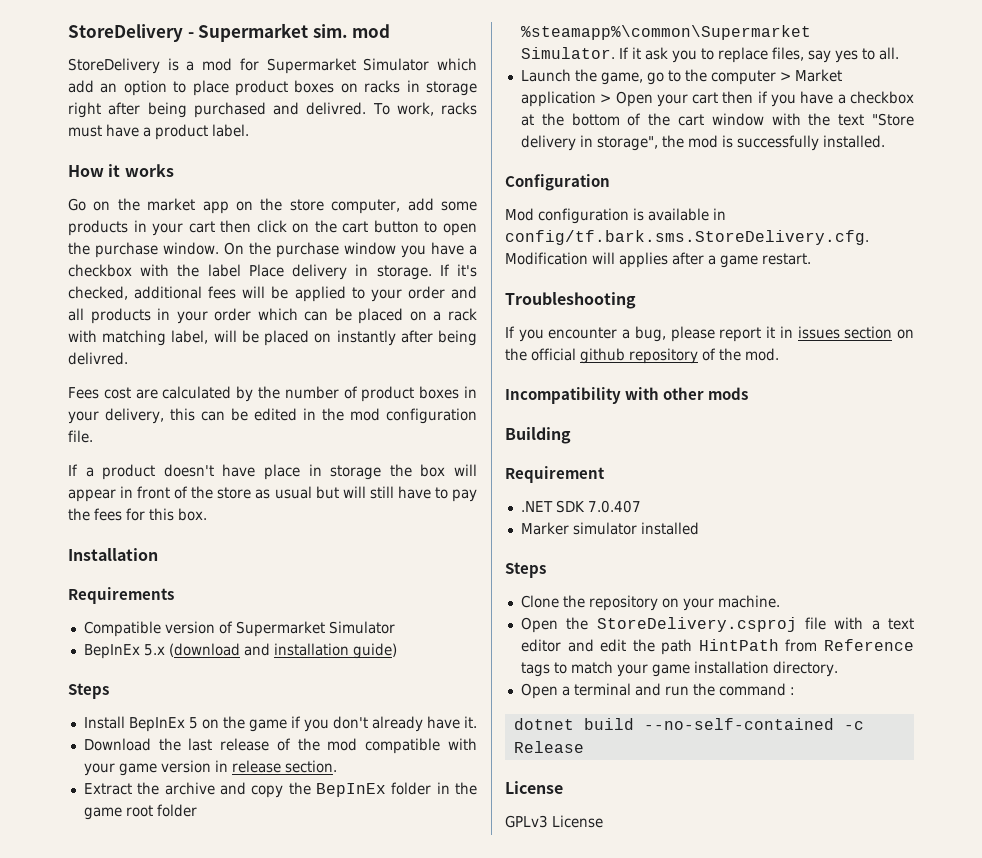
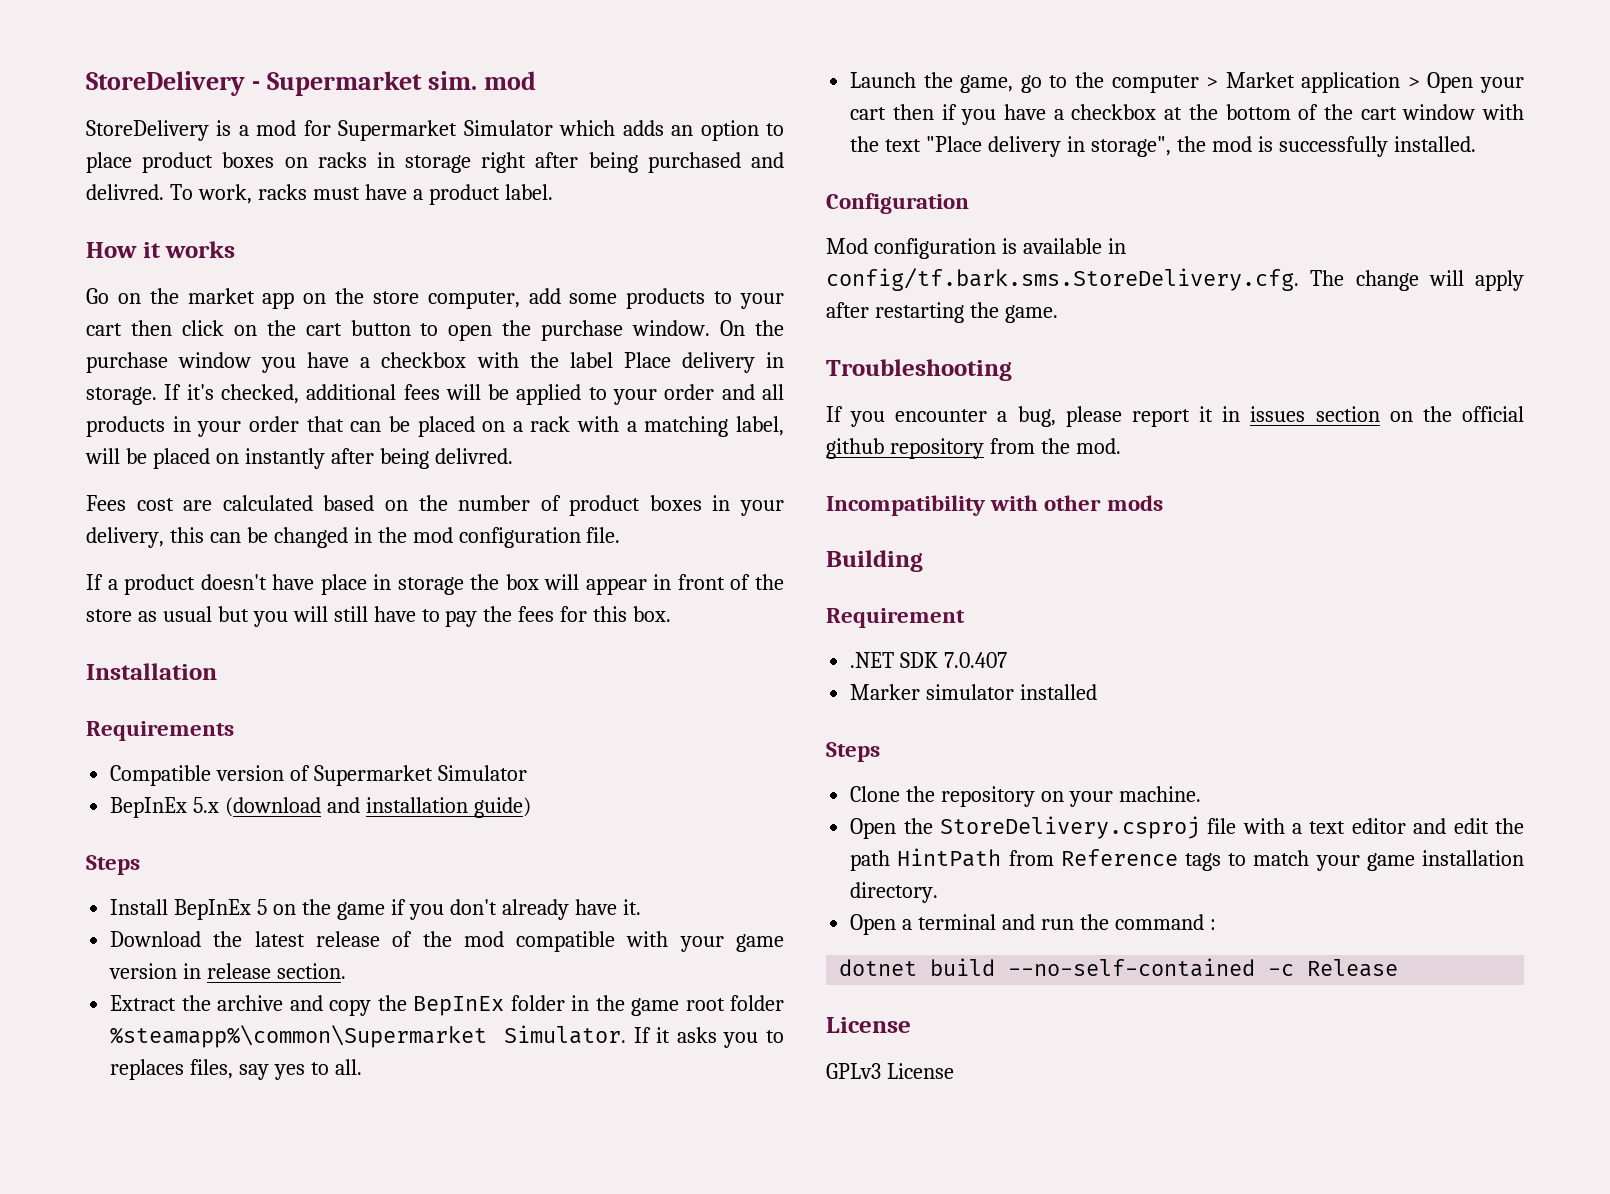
- StoreDelivery is a mod for Supermarket Simulator which add an option to place product boxes on racks in storage right after being purchased and delivred.
+ StoreDelivery is a mod for Supermarket Simulator which adds an option to place product boxes on racks in storage right after being purchased and delivred.
- Go on the market app on the store computer, add some products in your cart then click on the cart button to open the purchase window.
+ Go on the market app on the store computer, add some products to your cart then click on the cart button to open the purchase window.
- If it's checked, additional fees will be applied to your order and all products in your order which can be placed on a rack with matching label, will be placed on instantly after being delivred.
+ If it's checked, additional fees will be applied to your order and all products in your order that can be placed on a rack with a matching label, will be placed on instantly after being delivred.
- Fees cost are calculated by the number of product boxes in your delivery, this can be edited in the mod configuration file.
+ Fees cost are calculated based on the number of product boxes in your delivery, this can be changed in the mod configuration file.
- If a product doesn't have place in storage the box will appear in front of the store as usual but will still have to pay the fees for this box.
+ If a product doesn't have place in storage the box will appear in front of the store as usual but you will still have to pay the fees for this box.
- Download the last release of the mod compatible with your game version in release section.
+ Download the latest release of the mod compatible with your game version in release section.
- If it ask you to replace files, say yes to all.
+ If it asks you to replaces files, say yes to all.
- Launch the game, go to the computer > Market application > Open your cart then if you have a checkbox at the bottom of the cart window with the text "Store delivery in storage", the mod is successfully installed.
+ Launch the game, go to the computer > Market application > Open your cart then if you have a checkbox at the bottom of the cart window with the text "Place delivery in storage", the mod is successfully installed.
- Mod configuration is available in config/tf.bark.sms.StoreDelivery.cfg. Modification will applies after a game restart.
+ Mod configuration is available in config/tf.bark.sms.StoreDelivery.cfg. The change will apply after restarting the game.
- If you encounter a bug, please report it in issues section on the official github repository of the mod.
+ If you encounter a bug, please report it in issues section on the official github repository from the mod.

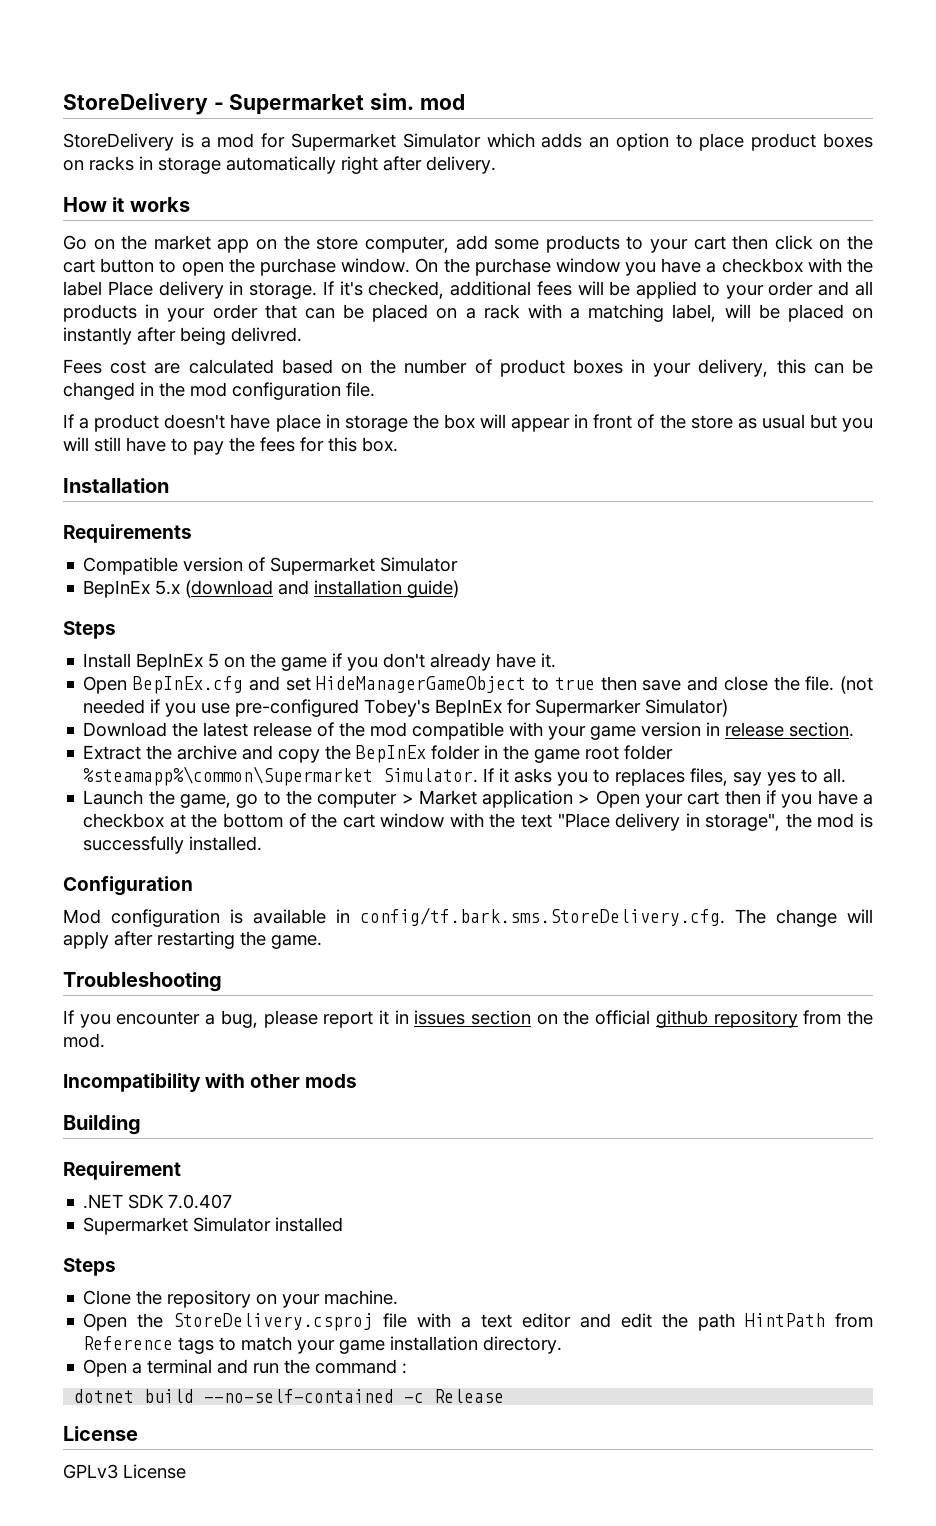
- StoreDelivery is a mod for Supermarket Simulator which adds an option to place product boxes on racks in storage right after being purchased and delivred. To work, racks must have a product label.
+ StoreDelivery is a mod for Supermarket Simulator which adds an option to place product boxes on racks in storage automatically right after delivery.
+ Open BepInEx.cfg and set HideManagerGameObject to true then save and close the file. (not needed if you use pre-configured Tobey's BepInEx for Supermarker Simulator)
- Marker simulator installed
+ Supermarket Simulator installed

